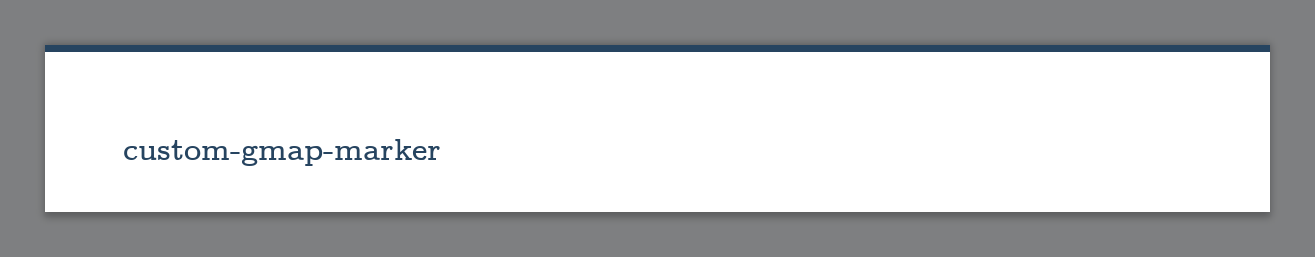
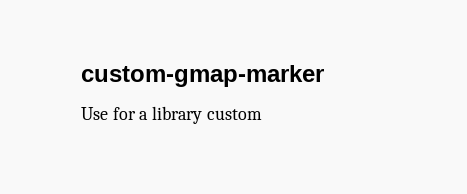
+ Use for a library custom

